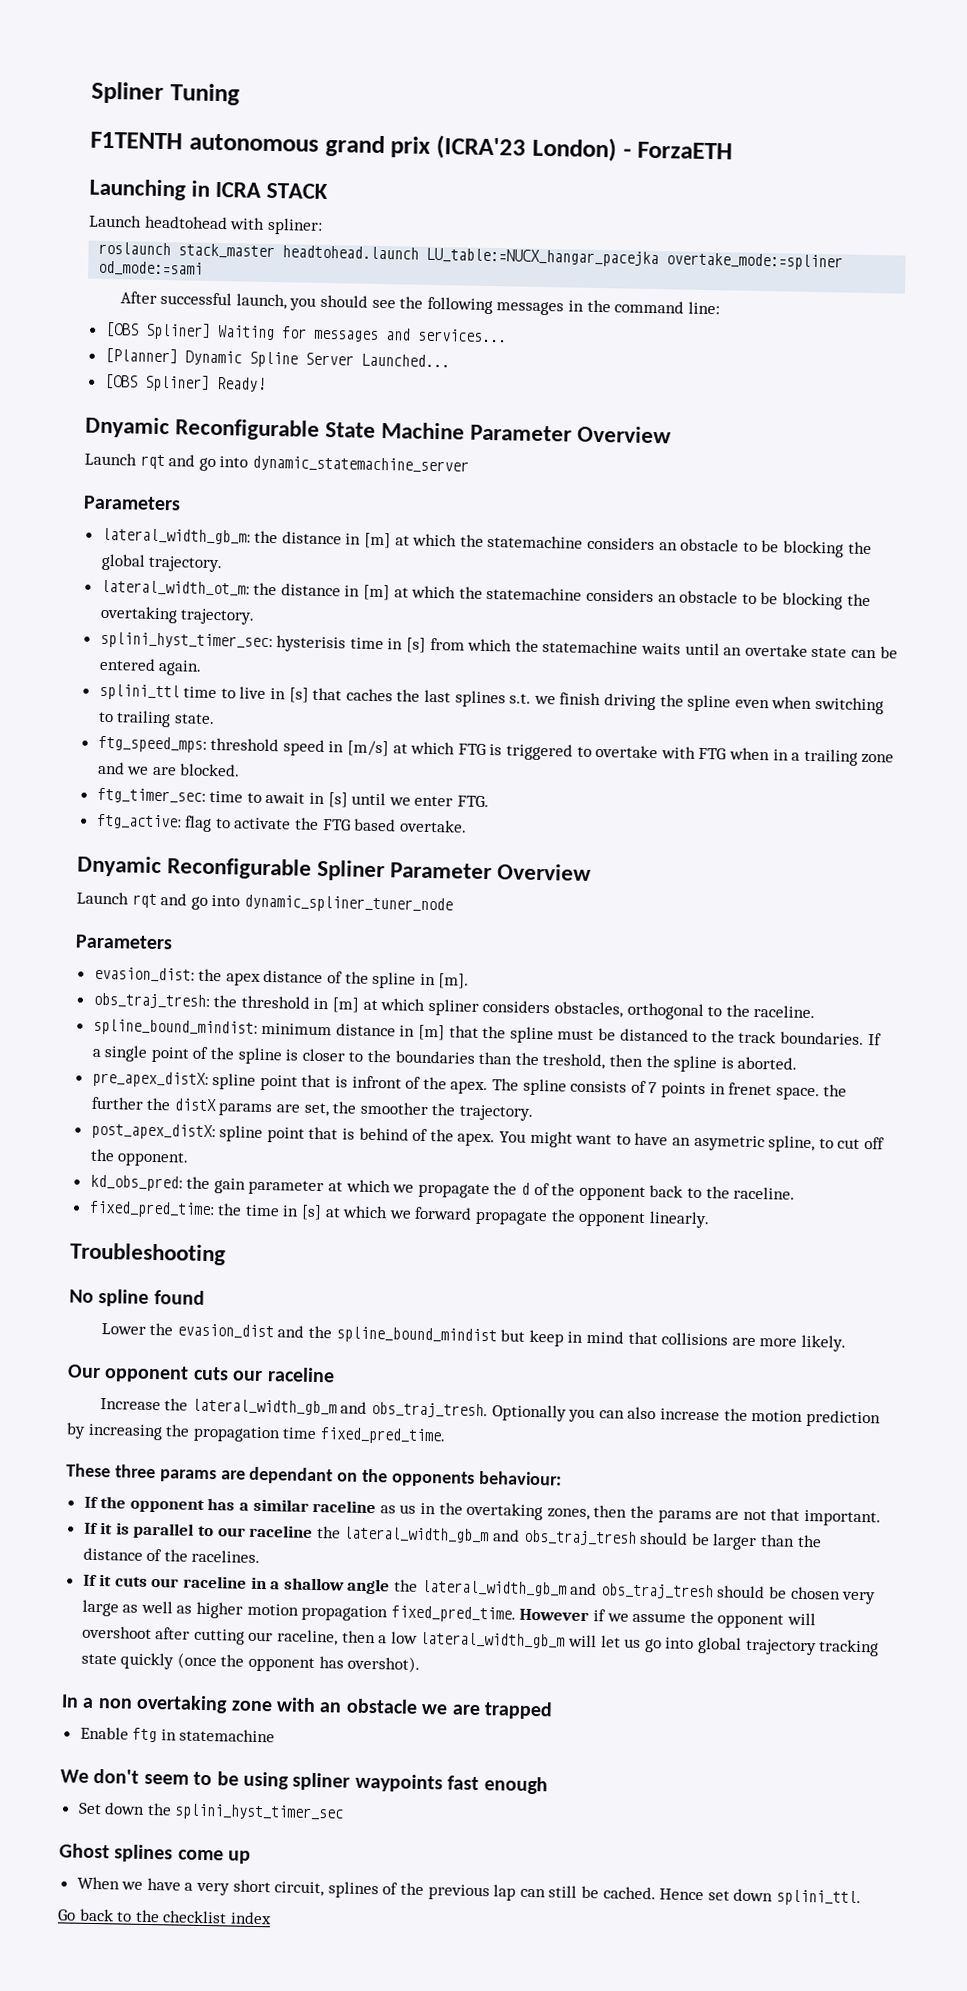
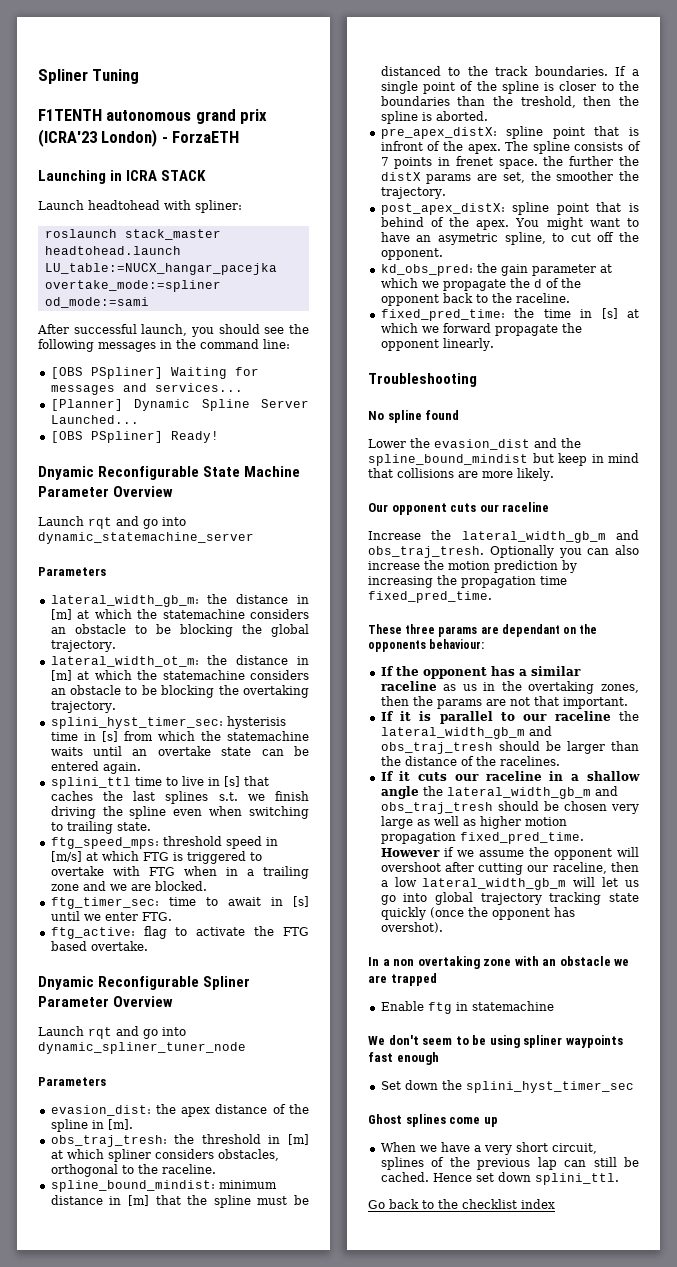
- [OBS Spliner] Waiting for messages and services...
+ [OBS PSpliner] Waiting for messages and services...
- [OBS Spliner] Ready!
+ [OBS PSpliner] Ready!

